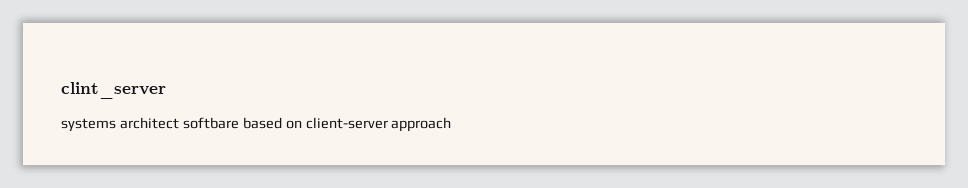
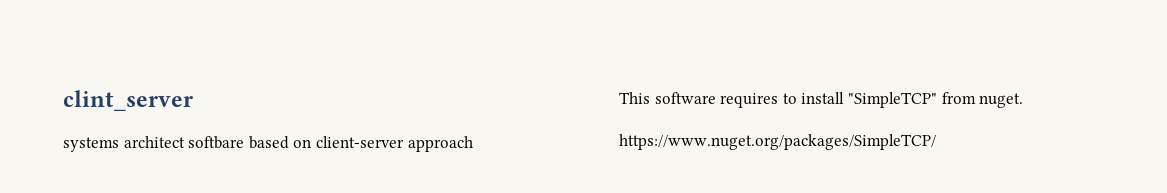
+ This software requires to install "SimpleTCP" from nuget.
+ https://www.nuget.org/packages/SimpleTCP/

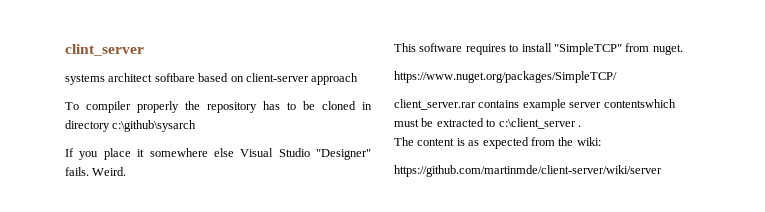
+ To compiler properly the repository has to be cloned in directory c:\github\sysarch
+ If you place it somewhere else Visual Studio "Designer" fails. Weird.
+ client_server.rar contains example server contentswhich must be extracted to c:\client_server .
+ The content is as expected from the wiki:
+ https://github.com/martinmde/client-server/wiki/server

